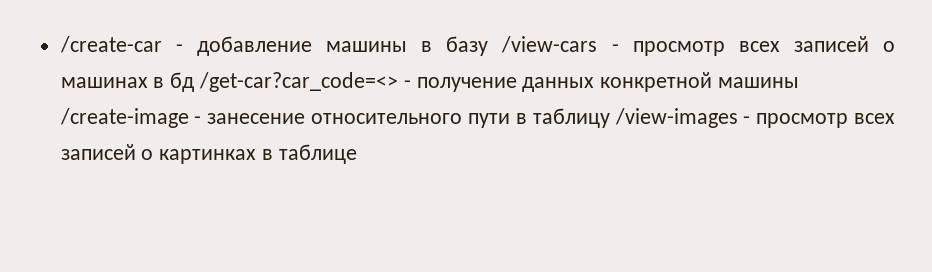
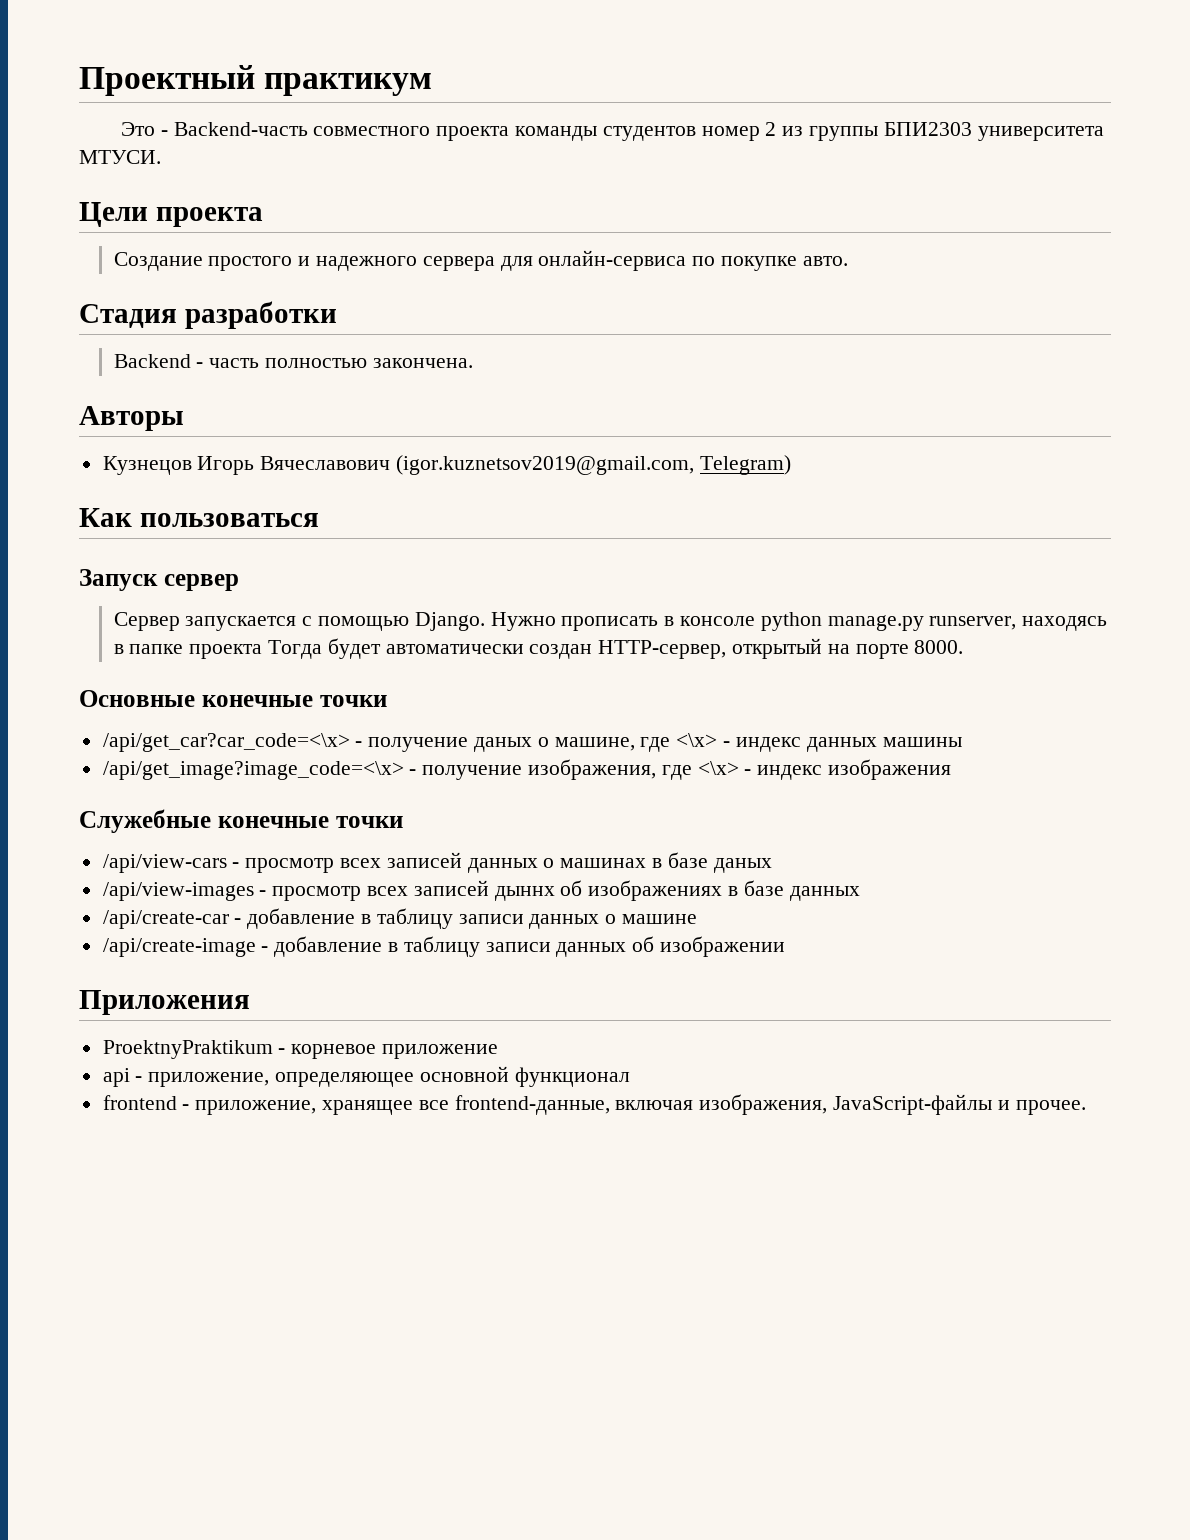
- /create-car - добавление машины в базу /view-cars - просмотр всех записей о машинах в бд /get-car?car_code=<> - получение данных конкретной машины /create-image - занесение относительного пути в таблицу /view-images - просмотр всех записей о картинках в таблице
+ Проектный практикум
+ Это - Backend-часть совместного проекта команды студентов номер 2 из группы БПИ2303 университета МТУСИ.
+ Цели проекта
+ Создание простого и надежного сервера для онлайн-сервиса по покупке авто.
+ Стадия разработки
+ Backend - часть полностью закончена.
+ Авторы
+ Кузнецов Игорь Вячеславович (igor.kuznetsov2019@gmail.com, Telegram)
+ Как пользоваться
+ Запуск сервер
+ Сервер запускается с помощью Django. Нужно прописать в консоле python manage.py runserver, находясь в папке проекта Тогда будет автоматически создан HTTP-сервер, открытый на порте 8000.
+ Основные конечные точки
+ /api/get_car?car_code=<\x> - получение даных о машине, где <\x> - индекс данных машины
+ /api/get_image?image_code=<\x> - получение изображения, где <\x> - индекс изображения
+ Служебные конечные точки
+ /api/view-cars - просмотр всех записей данных о машинах в базе даных
+ /api/view-images - просмотр всех записей дыннх об изображениях в базе данных
+ /api/create-car - добавление в таблицу записи данных о машине
+ /api/create-image - добавление в таблицу записи данных об изображении
+ Приложения
+ ProektnyPraktikum - корневое приложение
+ api - приложение, определяющее основной функционал
+ frontend - приложение, хранящее все frontend-данные, включая изображения, JavaScript-файлы и прочее.

